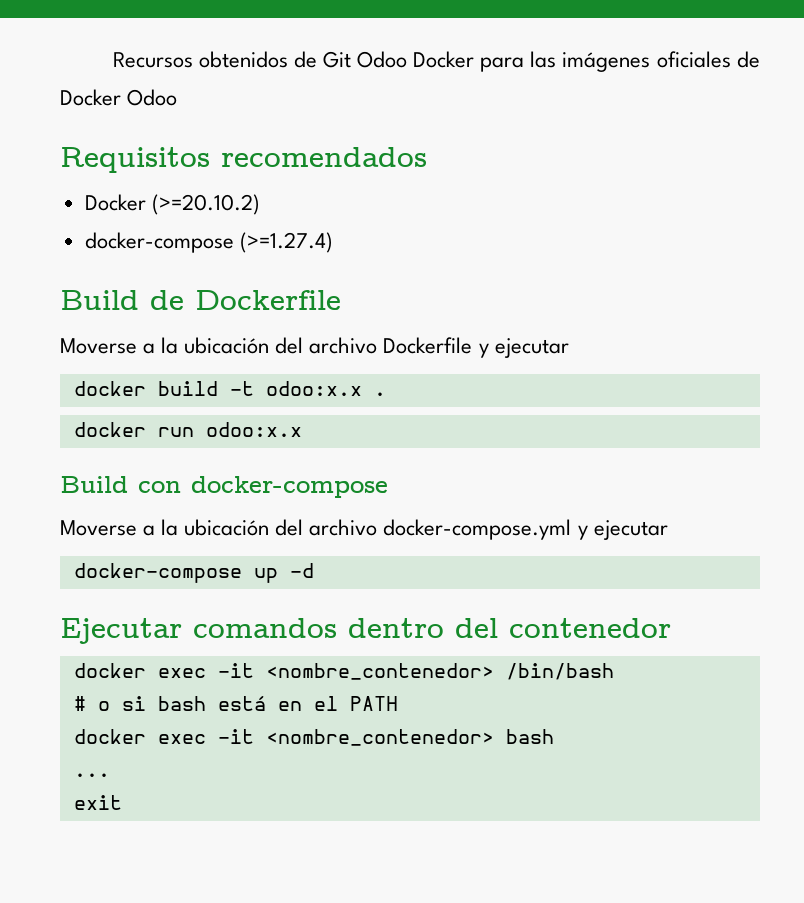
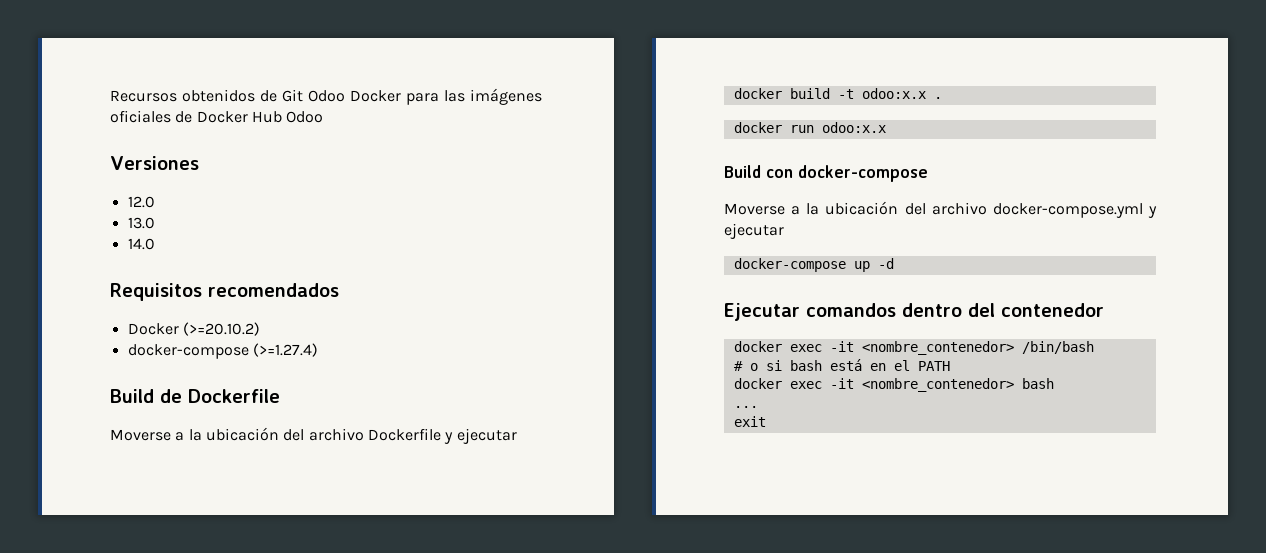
- Recursos obtenidos de Git Odoo Docker para las imágenes oficiales de Docker Odoo
+ Recursos obtenidos de Git Odoo Docker para las imágenes oficiales de Docker Hub Odoo
+ Versiones
+ 12.0
+ 13.0
+ 14.0

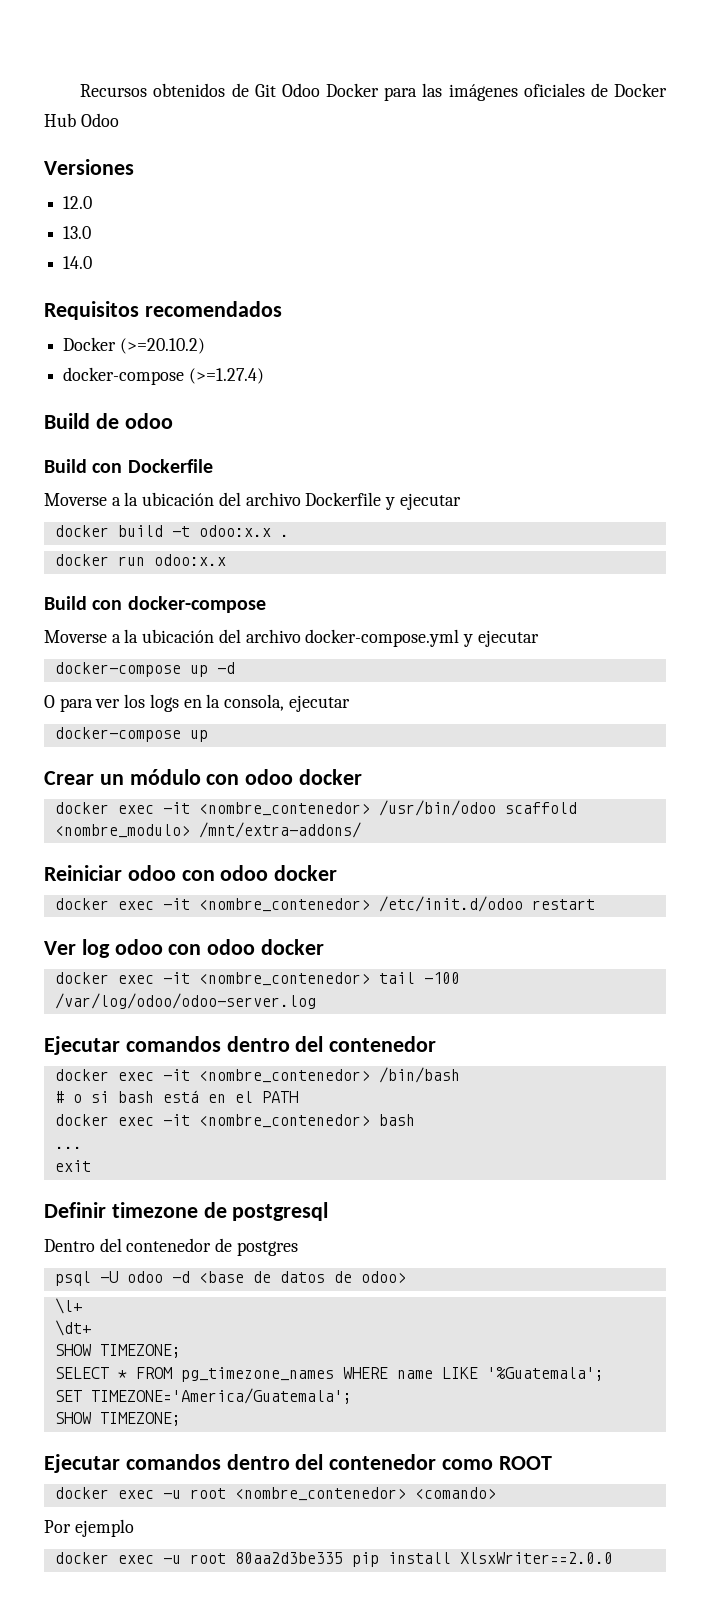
- Build de Dockerfile
+ Build de odoo
+ Build con Dockerfile
+ O para ver los logs en la consola, ejecutar
+ docker-compose up
+ Crear un módulo con odoo docker
+ docker exec -it <nombre_contenedor> /usr/bin/odoo scaffold <nombre_modulo> /mnt/extra-addons/
+ Reiniciar odoo con odoo docker
+ docker exec -it <nombre_contenedor> /etc/init.d/odoo restart
+ Ver log odoo con odoo docker
+ docker exec -it <nombre_contenedor> tail -100 /var/log/odoo/odoo-server.log
+ Definir timezone de postgresql
+ Dentro del contenedor de postgres
+ psql -U odoo -d <base de datos de odoo>
+ \l+
+ \dt+
+ SHOW TIMEZONE;
+ SELECT * FROM pg_timezone_names WHERE name LIKE '%Guatemala';
+ SET TIMEZONE='America/Guatemala';
+ SHOW TIMEZONE;
+ Ejecutar comandos dentro del contenedor como ROOT
+ docker exec -u root <nombre_contenedor> <comando>
+ Por ejemplo
+ docker exec -u root 80aa2d3be335 pip install XlsxWriter==2.0.0

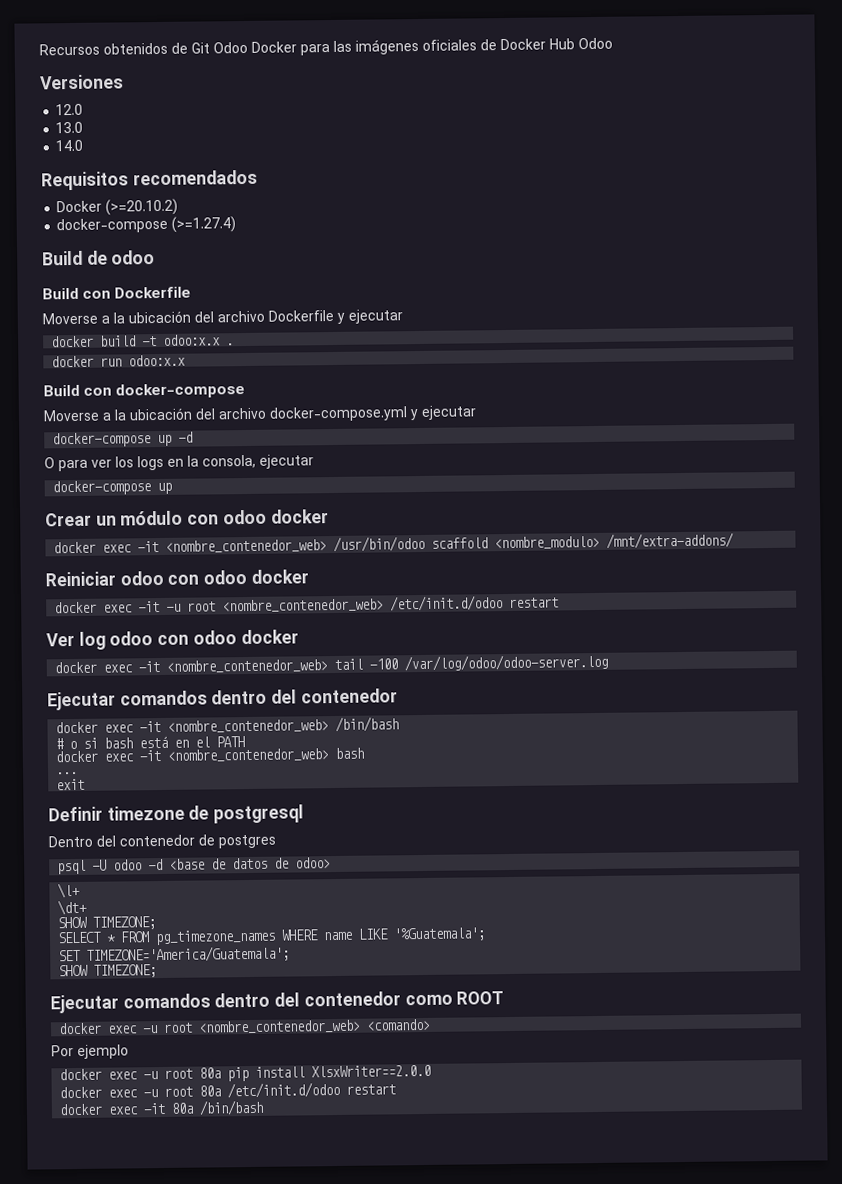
- docker exec -it <nombre_contenedor> /usr/bin/odoo scaffold <nombre_modulo> /mnt/extra-addons/
+ docker exec -it <nombre_contenedor_web> /usr/bin/odoo scaffold <nombre_modulo> /mnt/extra-addons/
- docker exec -it <nombre_contenedor> /etc/init.d/odoo restart
+ docker exec -it -u root <nombre_contenedor_web> /etc/init.d/odoo restart
- docker exec -it <nombre_contenedor> tail -100 /var/log/odoo/odoo-server.log
+ docker exec -it <nombre_contenedor_web> tail -100 /var/log/odoo/odoo-server.log
- docker exec -it <nombre_contenedor> /bin/bash
+ docker exec -it <nombre_contenedor_web> /bin/bash
- docker exec -it <nombre_contenedor> bash
+ docker exec -it <nombre_contenedor_web> bash
- docker exec -u root <nombre_contenedor> <comando>
+ docker exec -u root <nombre_contenedor_web> <comando>
- docker exec -u root 80aa2d3be335 pip install XlsxWriter==2.0.0
+ docker exec -u root 80a pip install XlsxWriter==2.0.0
+ docker exec -u root 80a /etc/init.d/odoo restart
+ docker exec -it 80a /bin/bash

